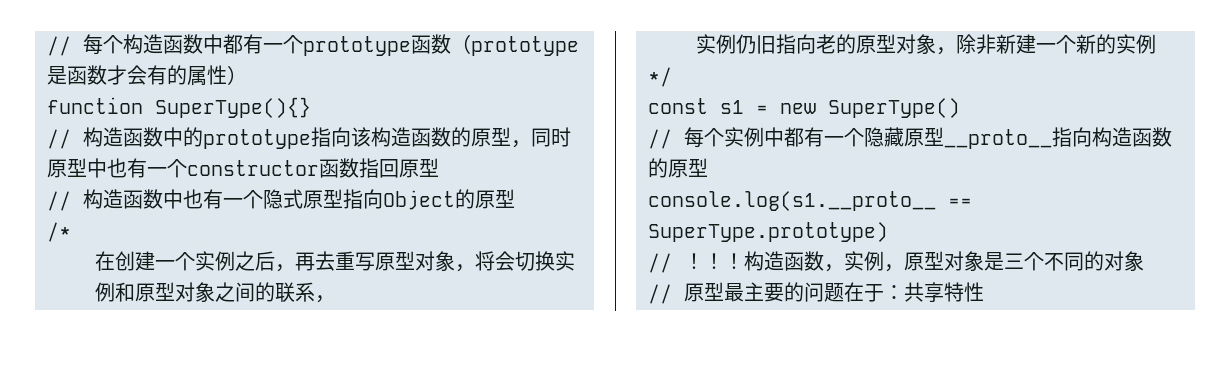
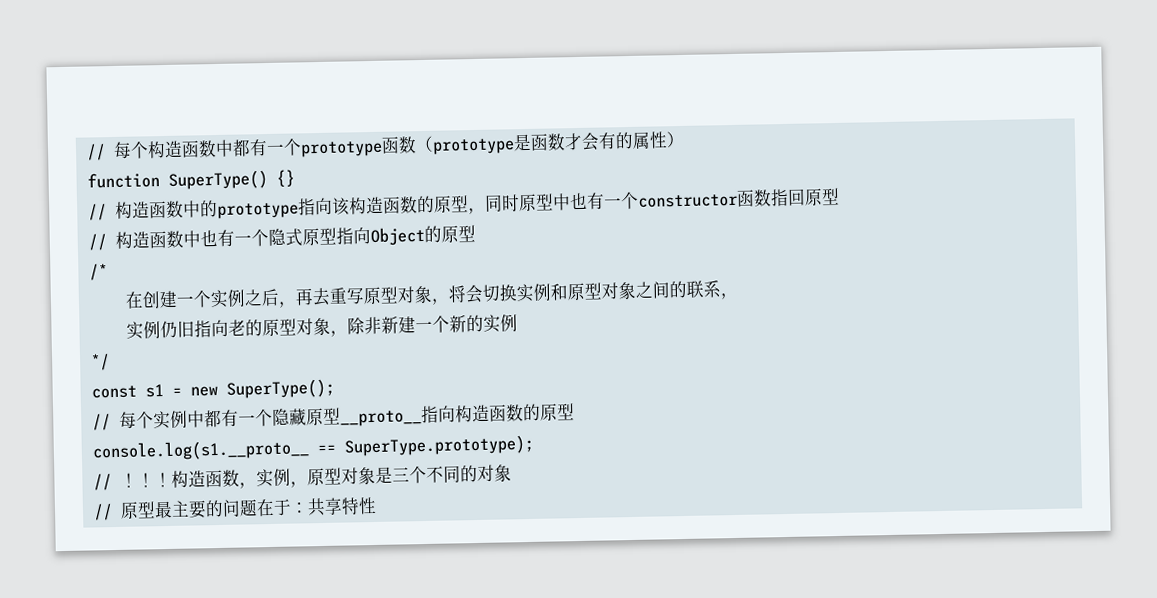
- function SuperType(){}
+ function SuperType() {}
- const s1 = new SuperType()
+ const s1 = new SuperType();
- console.log(s1.__proto__ == SuperType.prototype)
+ console.log(s1.__proto__ == SuperType.prototype);

